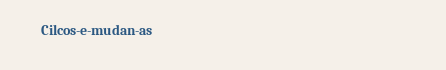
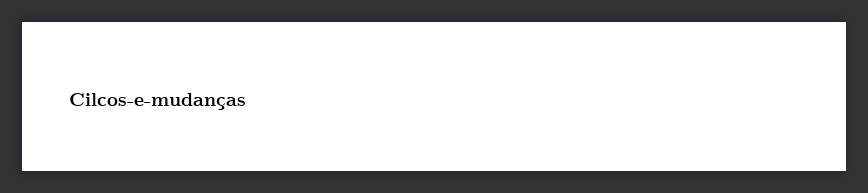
- Cilcos-e-mudan-as
+ Cilcos-e-mudanças

